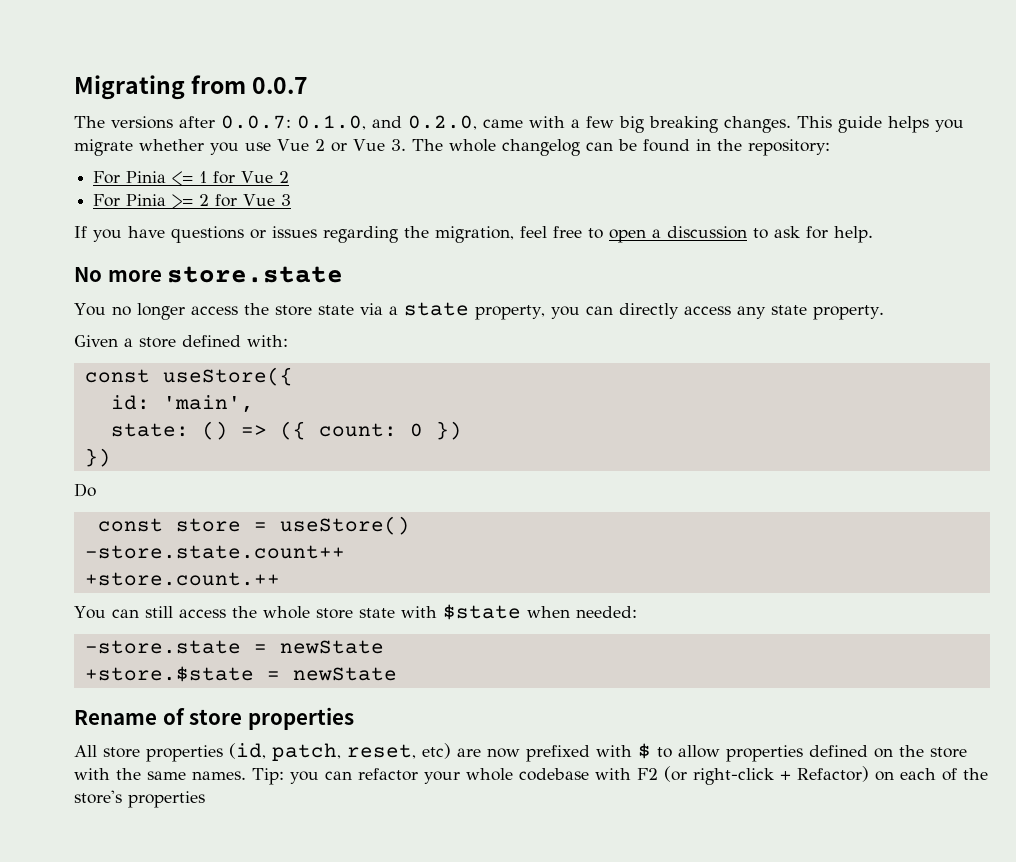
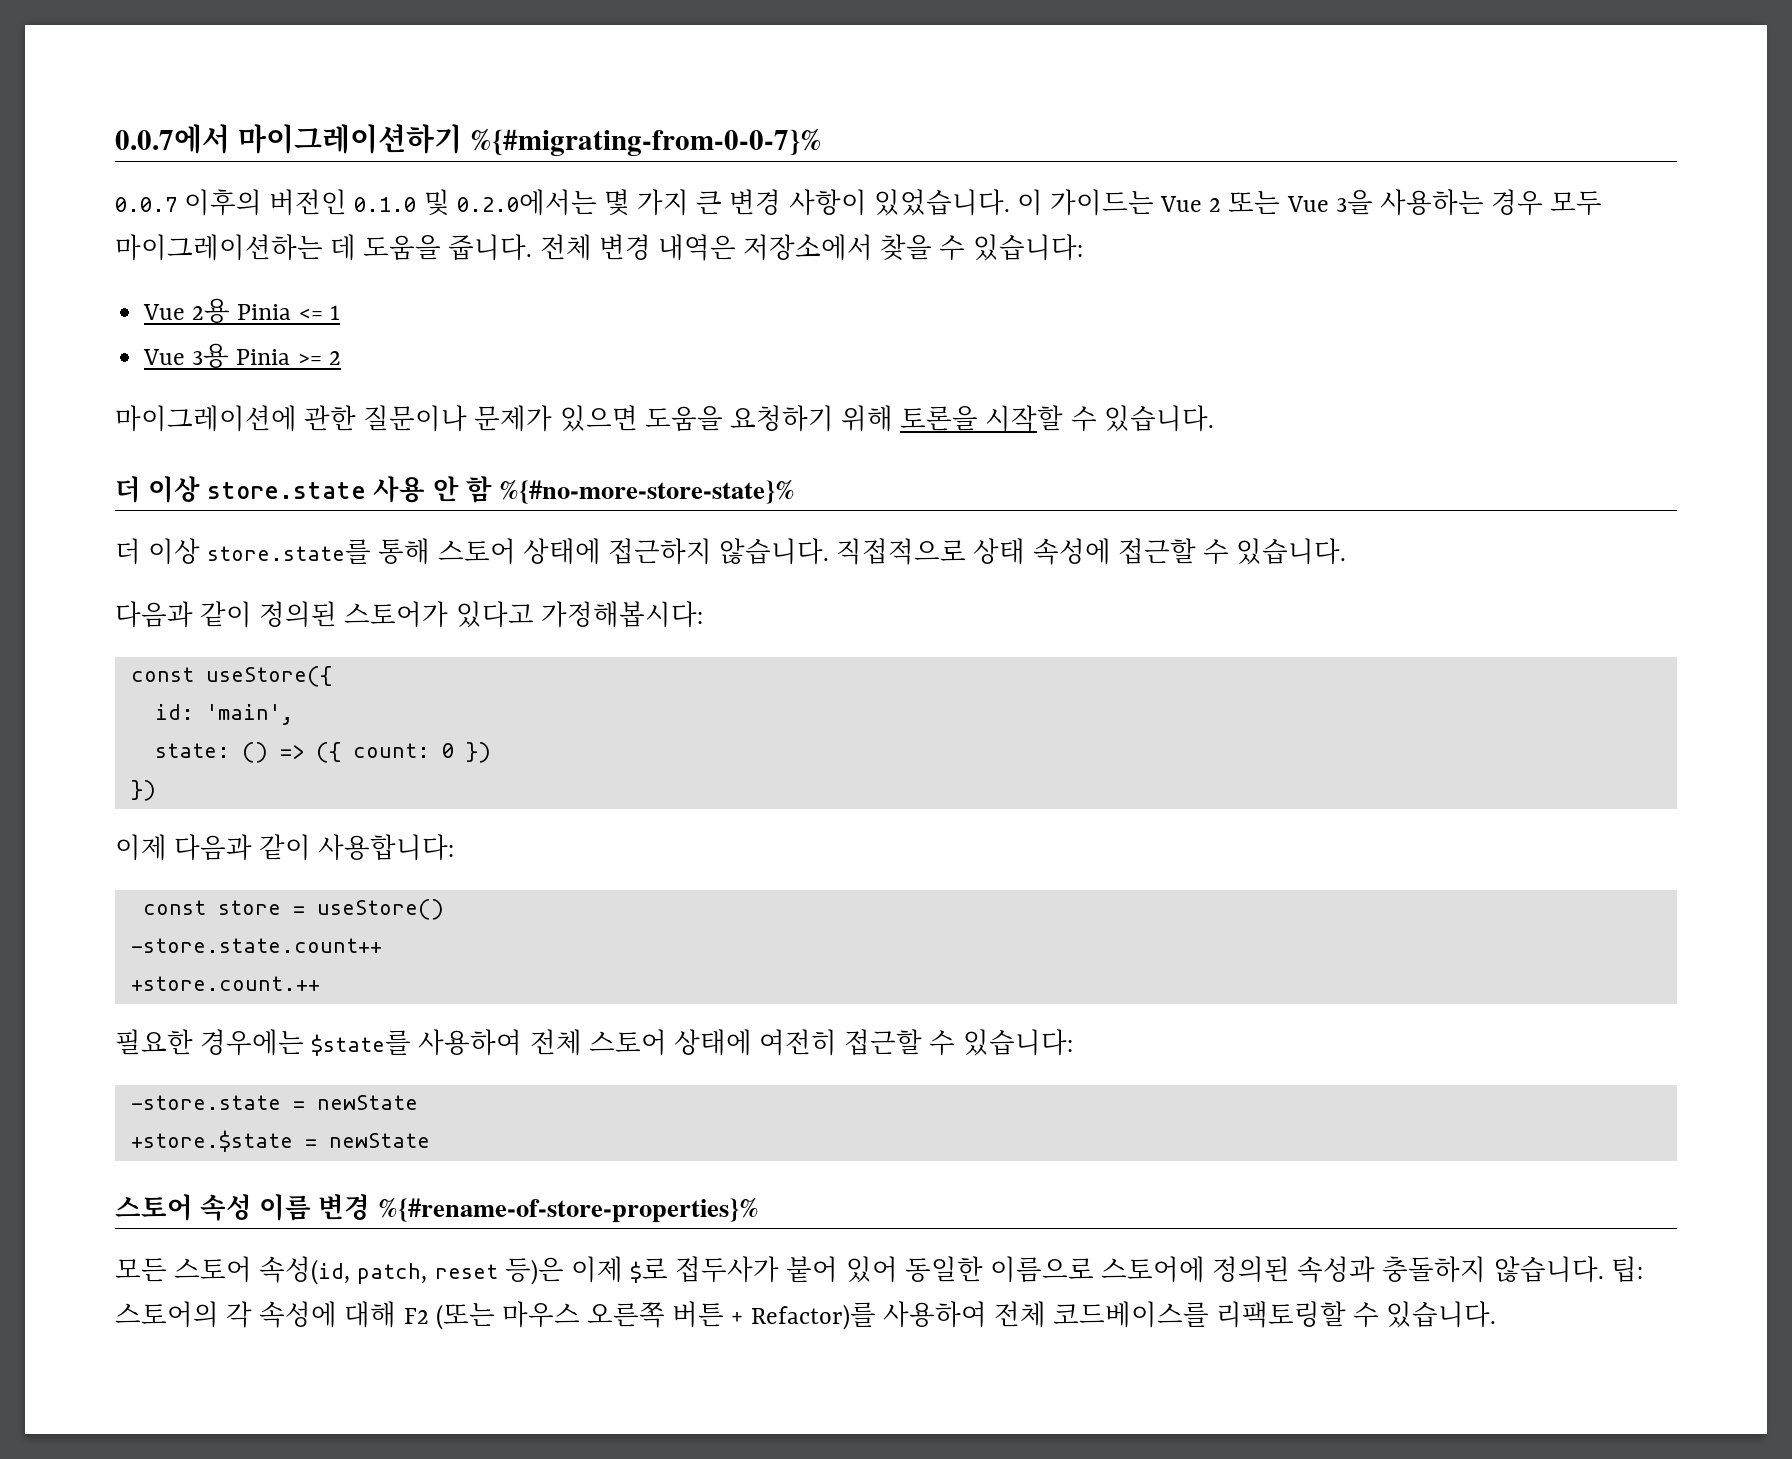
- Migrating from 0.0.7
- The versions after 0.0.7: 0.1.0, and 0.2.0, came with a few big breaking changes. This guide helps you migrate whether you use Vue 2 or Vue 3. The whole changelog can be found in the repository:
- For Pinia <= 1 for Vue 2
- For Pinia >= 2 for Vue 3
- If you have questions or issues regarding the migration, feel free to open a discussion to ask for help.
- No more store.state
- You no longer access the store state via a state property, you can directly access any state property.
- Given a store defined with:
+ 0.0.7에서 마이그레이션하기 %{#migrating-from-0-0-7}%
+ 0.0.7 이후의 버전인 0.1.0 및 0.2.0에서는 몇 가지 큰 변경 사항이 있었습니다. 이 가이드는 Vue 2 또는 Vue 3을 사용하는 경우 모두 마이그레이션하는 데 도움을 줍니다. 전체 변경 내역은 저장소에서 찾을 수 있습니다:
+ Vue 2용 Pinia <= 1
+ Vue 3용 Pinia >= 2
+ 마이그레이션에 관한 질문이나 문제가 있으면 도움을 요청하기 위해 토론을 시작할 수 있습니다.
+ 더 이상 store.state 사용 안 함 %{#no-more-store-state}%
+ 더 이상 store.state를 통해 스토어 상태에 접근하지 않습니다. 직접적으로 상태 속성에 접근할 수 있습니다.
+ 다음과 같이 정의된 스토어가 있다고 가정해봅시다:
- Do
+ 이제 다음과 같이 사용합니다:
- You can still access the whole store state with $state when needed:
+ 필요한 경우에는 $state를 사용하여 전체 스토어 상태에 여전히 접근할 수 있습니다:
- Rename of store properties
- All store properties (id, patch, reset, etc) are now prefixed with $ to allow properties defined on the store with the same names. Tip: you can refactor your whole codebase with F2 (or right-click + Refactor) on each of the store's properties
+ 스토어 속성 이름 변경 %{#rename-of-store-properties}%
+ 모든 스토어 속성(id, patch, reset 등)은 이제 $로 접두사가 붙어 있어 동일한 이름으로 스토어에 정의된 속성과 충돌하지 않습니다. 팁: 스토어의 각 속성에 대해 F2 (또는 마우스 오른쪽 버튼 + Refactor)를 사용하여 전체 코드베이스를 리팩토링할 수 있습니다.

